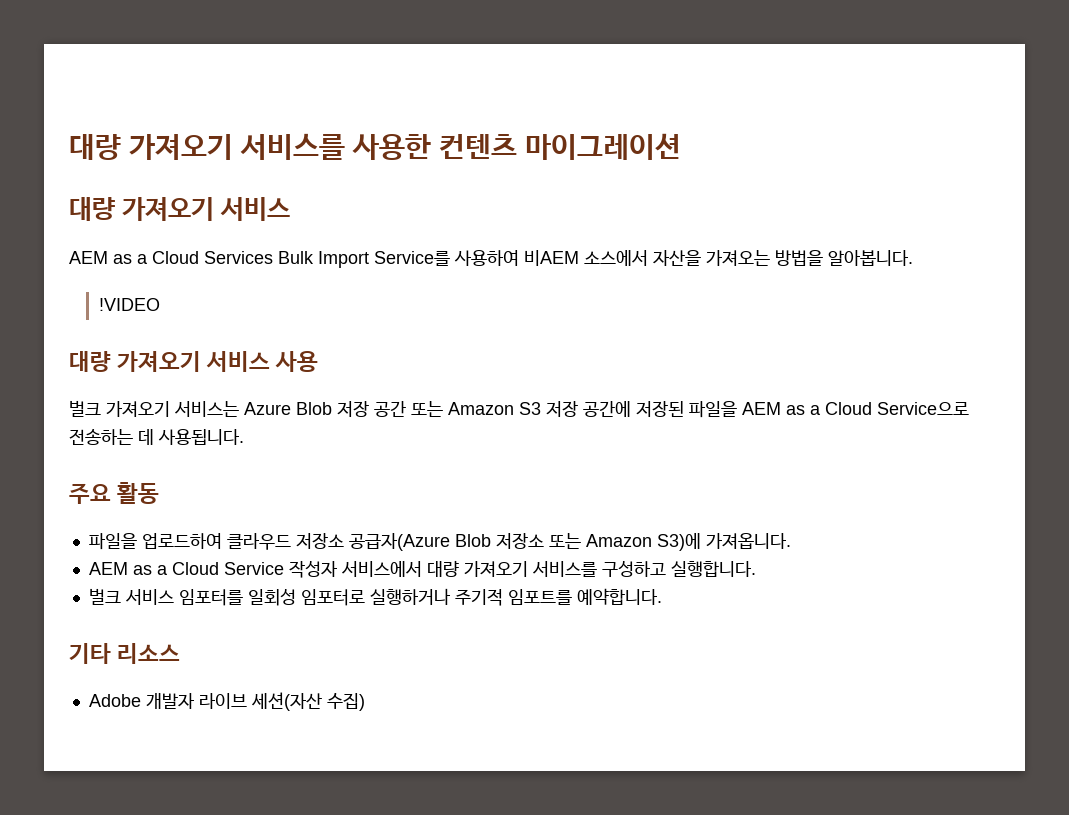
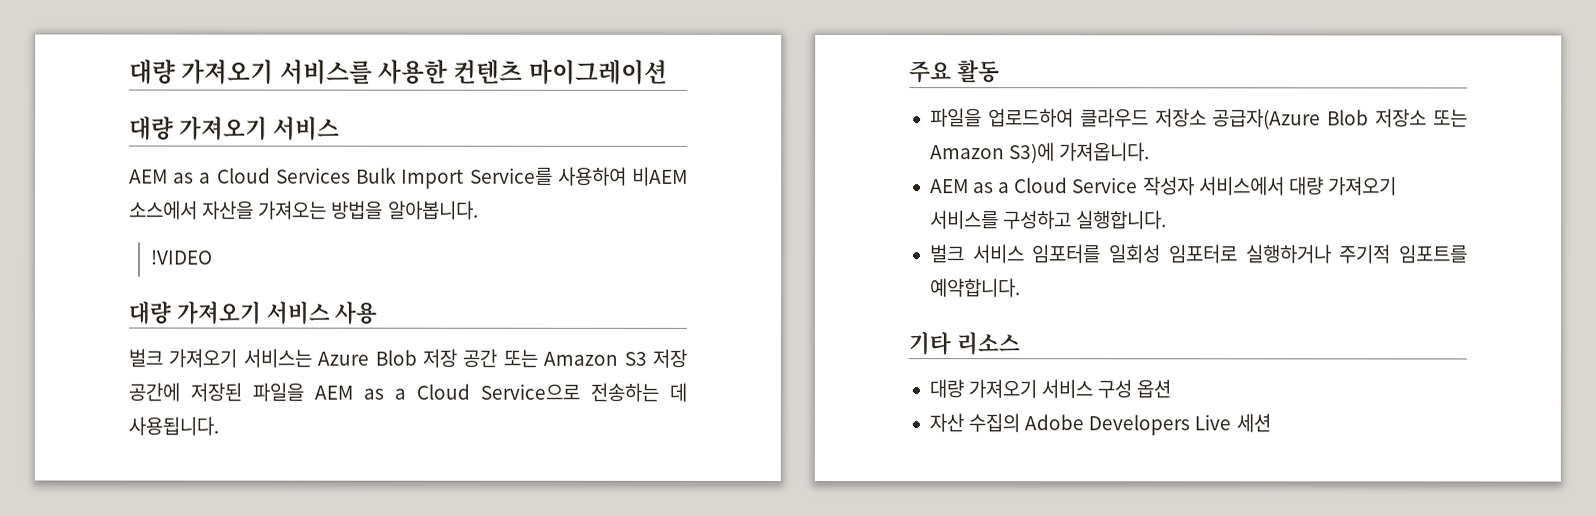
- Adobe 개발자 라이브 세션(자산 수집)
+ 대량 가져오기 서비스 구성 옵션
+ 자산 수집의 Adobe Developers Live 세션

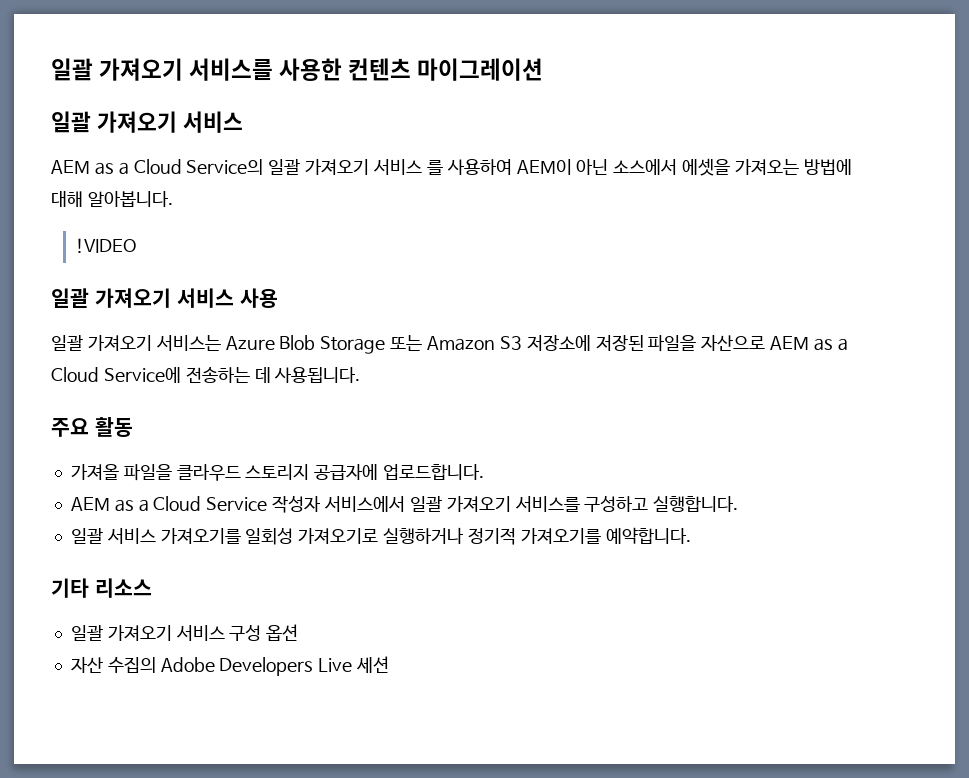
- 대량 가져오기 서비스를 사용한 컨텐츠 마이그레이션
- 대량 가져오기 서비스
+ 일괄 가져오기 서비스를 사용한 컨텐츠 마이그레이션
+ 일괄 가져오기 서비스
- AEM as a Cloud Services Bulk Import Service를 사용하여 비AEM 소스에서 자산을 가져오는 방법을 알아봅니다.
+ AEM as a Cloud Service의 일괄 가져오기 서비스 를 사용하여 AEM이 아닌 소스에서 에셋을 가져오는 방법에 대해 알아봅니다.
- 대량 가져오기 서비스 사용
+ 일괄 가져오기 서비스 사용
- 벌크 가져오기 서비스는 Azure Blob 저장 공간 또는 Amazon S3 저장 공간에 저장된 파일을 AEM as a Cloud Service으로 전송하는 데 사용됩니다.
+ 일괄 가져오기 서비스는 Azure Blob Storage 또는 Amazon S3 저장소에 저장된 파일을 자산으로 AEM as a Cloud Service에 전송하는 데 사용됩니다.
- 파일을 업로드하여 클라우드 저장소 공급자(Azure Blob 저장소 또는 Amazon S3)에 가져옵니다.
+ 가져올 파일을 클라우드 스토리지 공급자에 업로드합니다.
- AEM as a Cloud Service 작성자 서비스에서 대량 가져오기 서비스를 구성하고 실행합니다.
+ AEM as a Cloud Service 작성자 서비스에서 일괄 가져오기 서비스를 구성하고 실행합니다.
- 벌크 서비스 임포터를 일회성 임포터로 실행하거나 주기적 임포트를 예약합니다.
+ 일괄 서비스 가져오기를 일회성 가져오기로 실행하거나 정기적 가져오기를 예약합니다.
- 대량 가져오기 서비스 구성 옵션
+ 일괄 가져오기 서비스 구성 옵션

